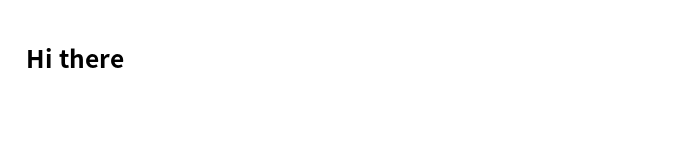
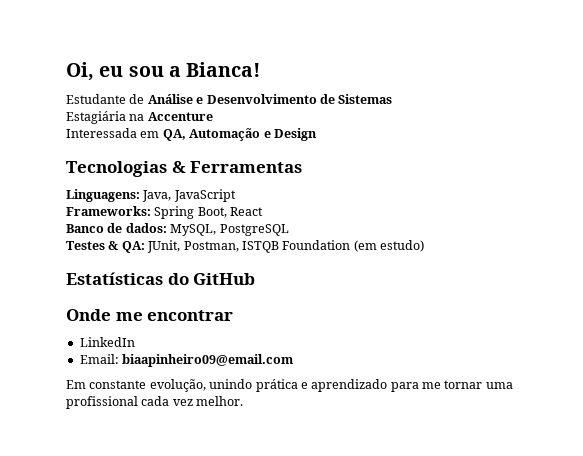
- Hi there
+ Oi, eu sou a Bianca!
+ Estudante de Análise e Desenvolvimento de Sistemas
+ Estagiária na Accenture
+ Interessada em QA, Automação e Design
+ Tecnologias & Ferramentas
+ Linguagens: Java, JavaScript
+ Frameworks: Spring Boot, React
+ Banco de dados: MySQL, PostgreSQL
+ Testes & QA: JUnit, Postman, ISTQB Foundation (em estudo)
+ Estatísticas do GitHub
+ Onde me encontrar
+ LinkedIn
+ Email: biaapinheiro09@email.com
+ Em constante evolução, unindo prática e aprendizado para me tornar uma profissional cada vez melhor.

